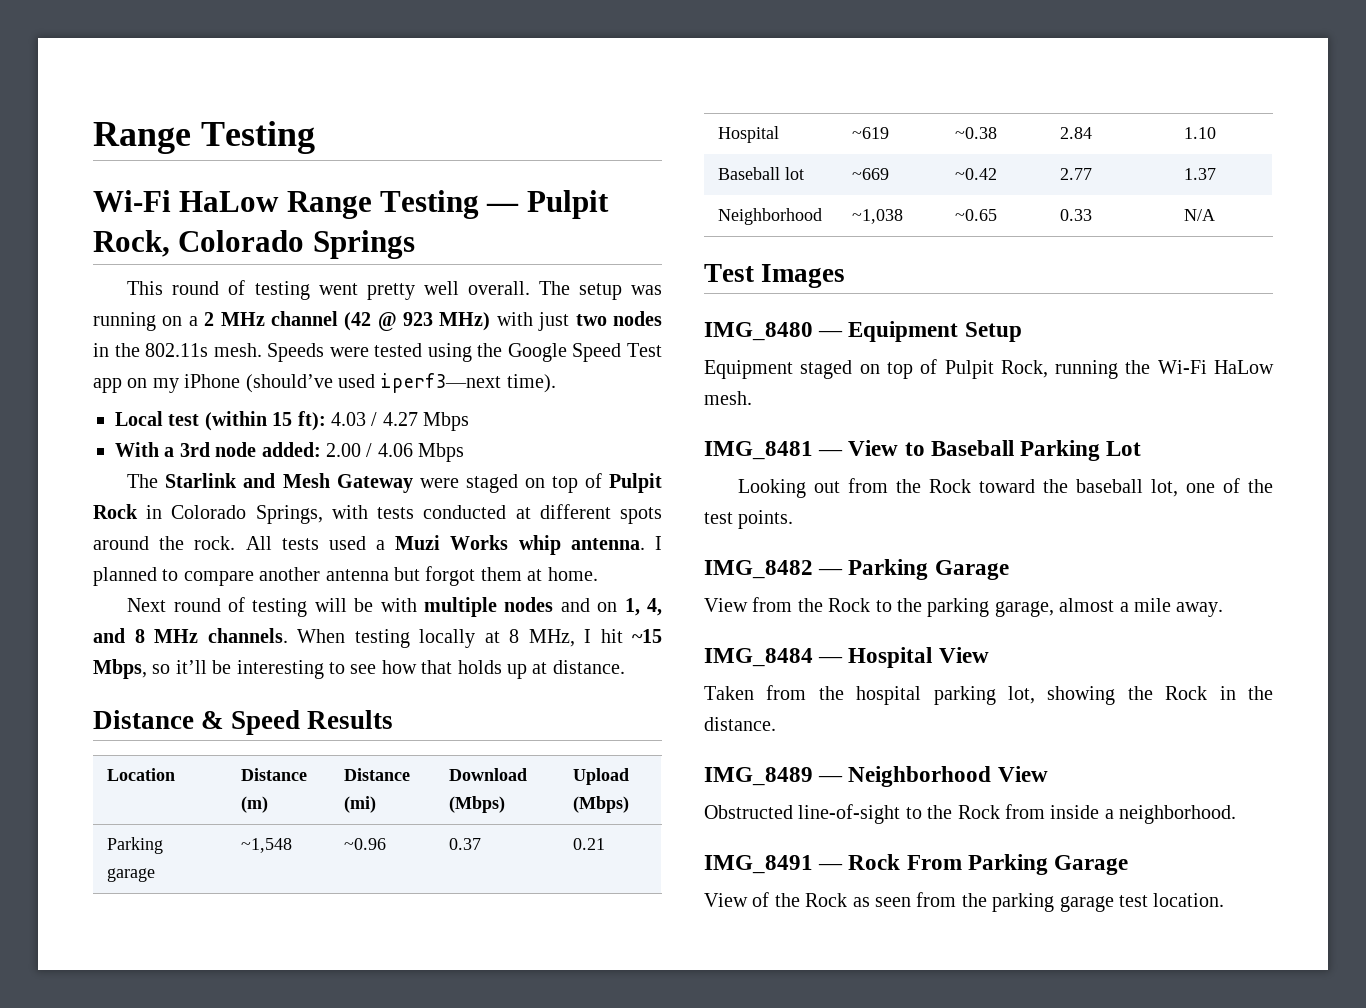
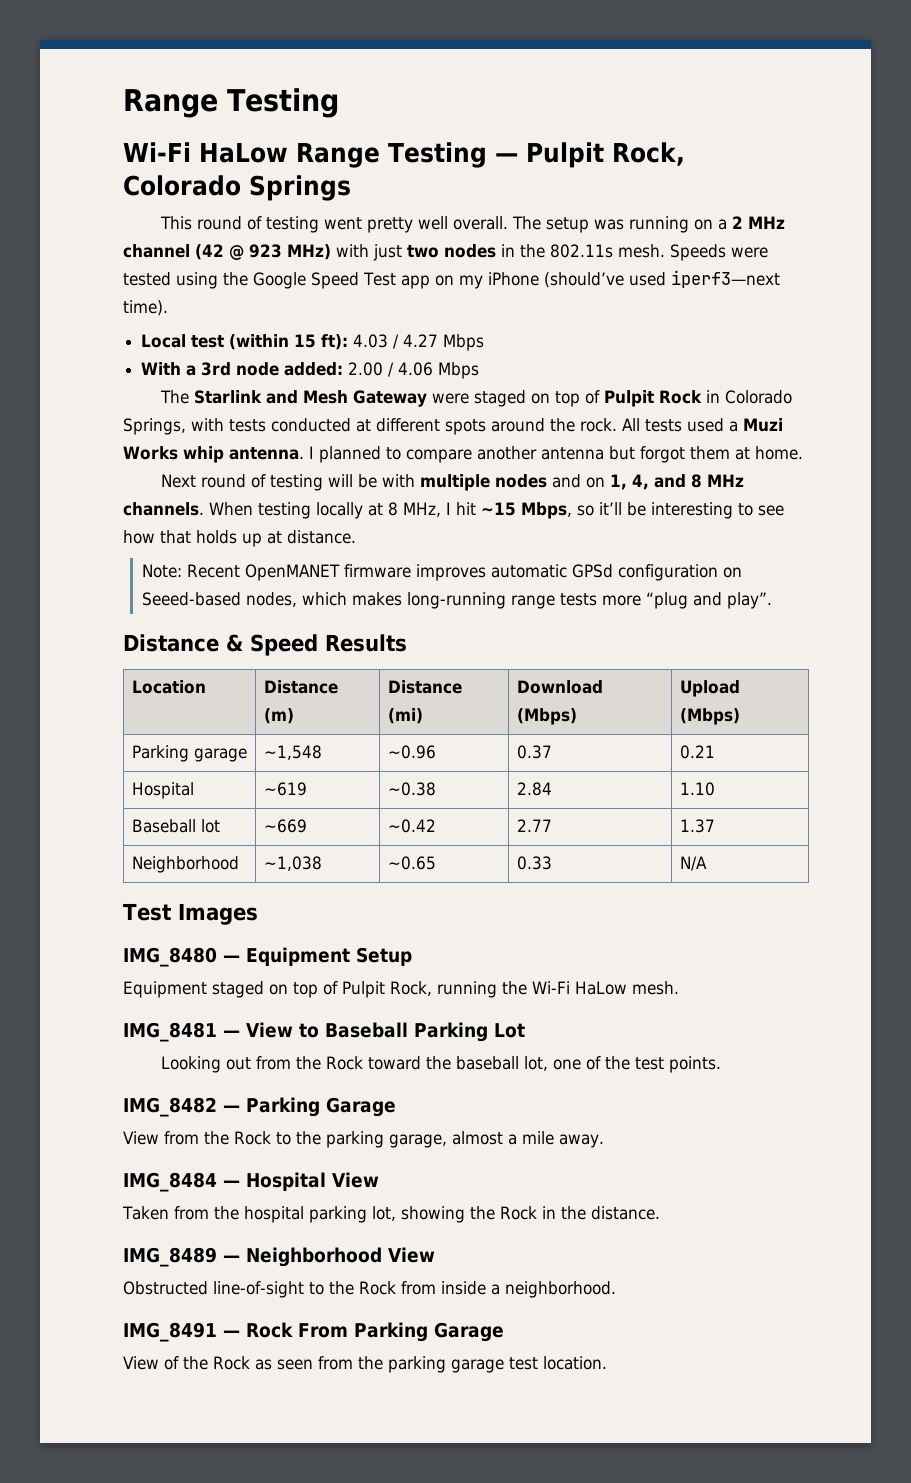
+ Note: Recent OpenMANET firmware improves automatic GPSd configuration on Seeed-based nodes, which makes long-running range tests more “plug and play”.

